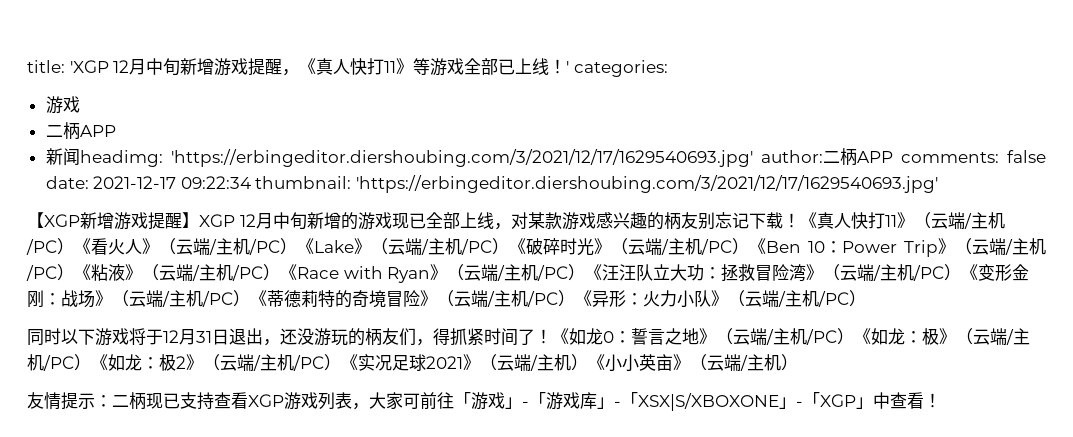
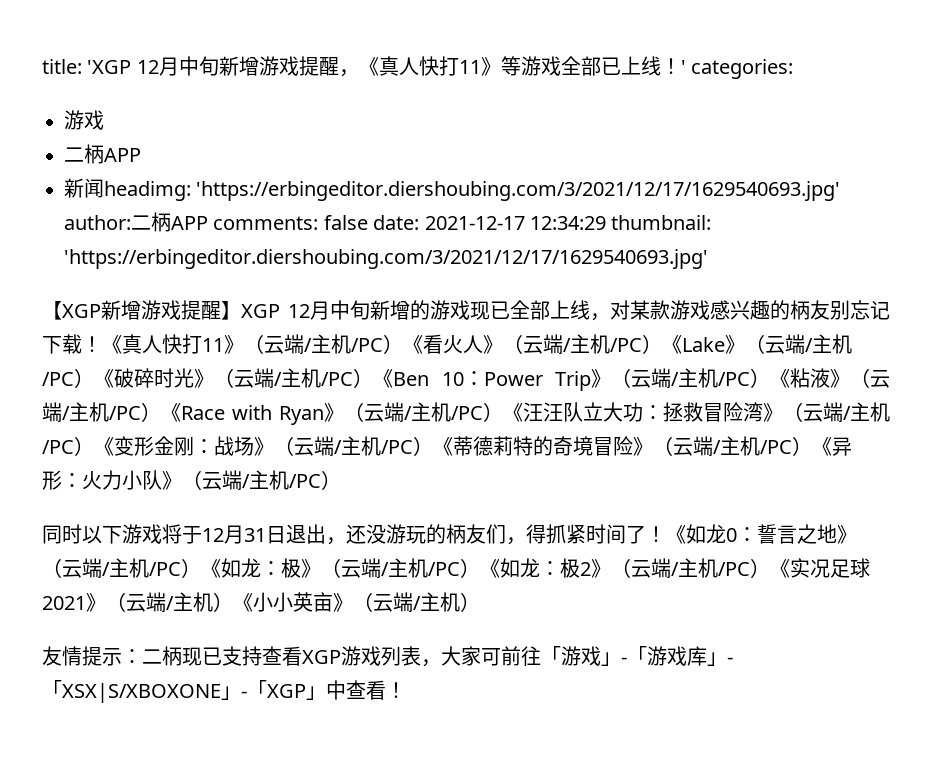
- 新闻headimg: 'https://erbingeditor.diershoubing.com/3/2021/12/17/1629540693.jpg' author:二柄APP comments: false date: 2021-12-17 09:22:34 thumbnail: 'https://erbingeditor.diershoubing.com/3/2021/12/17/1629540693.jpg'
+ 新闻headimg: 'https://erbingeditor.diershoubing.com/3/2021/12/17/1629540693.jpg' author:二柄APP comments: false date: 2021-12-17 12:34:29 thumbnail: 'https://erbingeditor.diershoubing.com/3/2021/12/17/1629540693.jpg'

